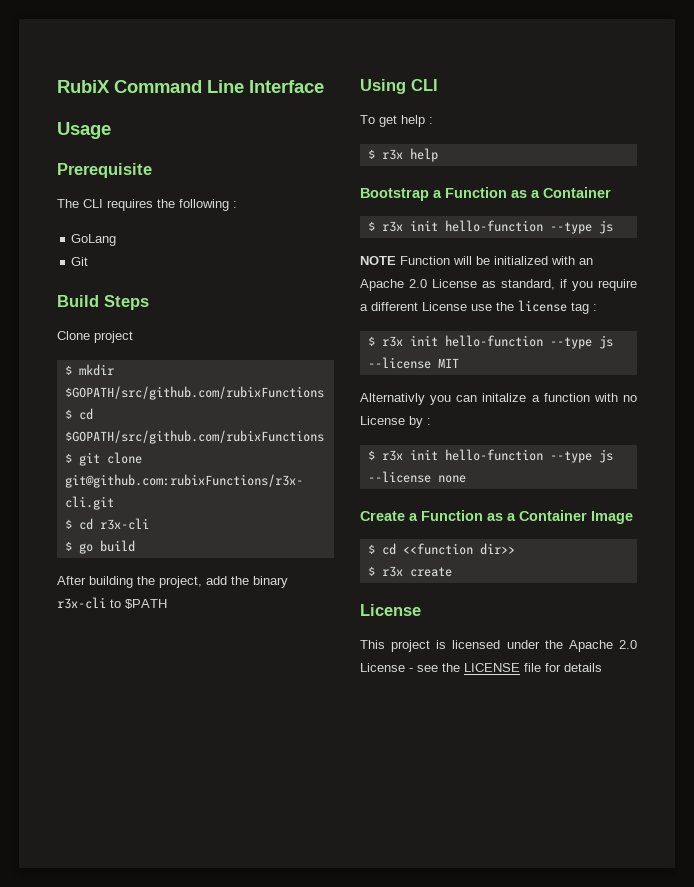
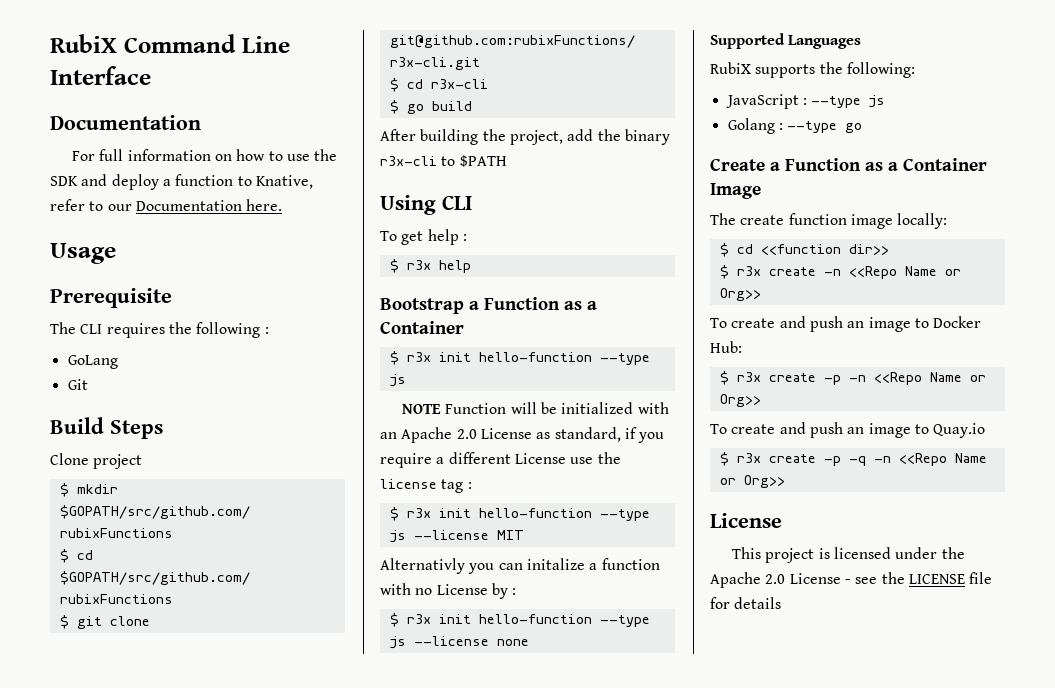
  RubiX Command Line Interface
+ Documentation
+ For full information on how to use the SDK and deploy a function to Knative, refer to our Documentation here.
+ Supported Languages
+ RubiX supports the following:
+ JavaScript : --type js
+ Golang : --type go
+ The create function image locally:
- $ r3x create
+ $ r3x create -n <<Repo Name or Org>>
+ To create and push an image to Docker Hub:
+ $ r3x create -p -n <<Repo Name or Org>>
+ To create and push an image to Quay.io
+ $ r3x create -p -q -n <<Repo Name or Org>>

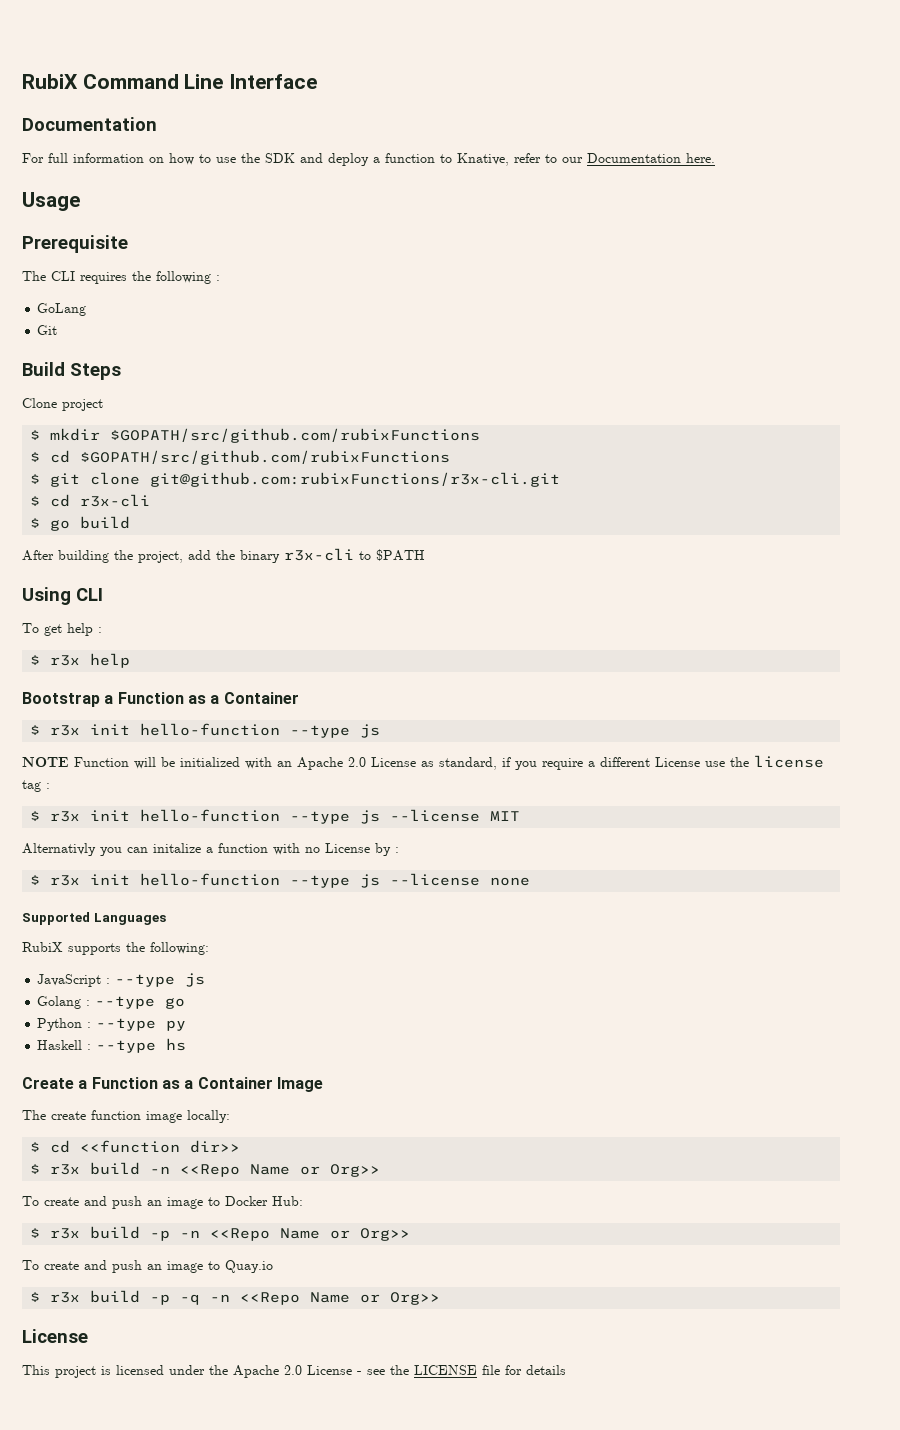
+ Python : --type py
+ Haskell : --type hs
- $ r3x create -n <<Repo Name or Org>>
+ $ r3x build -n <<Repo Name or Org>>
- $ r3x create -p -n <<Repo Name or Org>>
+ $ r3x build -p -n <<Repo Name or Org>>
- $ r3x create -p -q -n <<Repo Name or Org>>
+ $ r3x build -p -q -n <<Repo Name or Org>>

